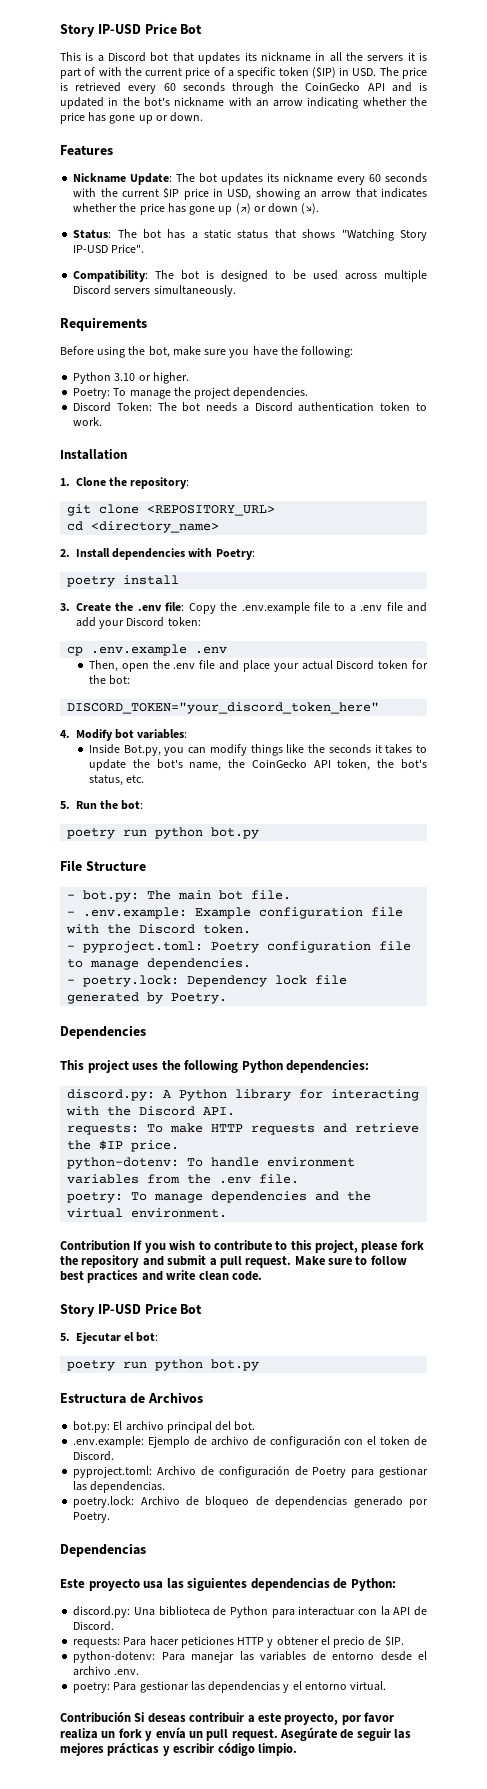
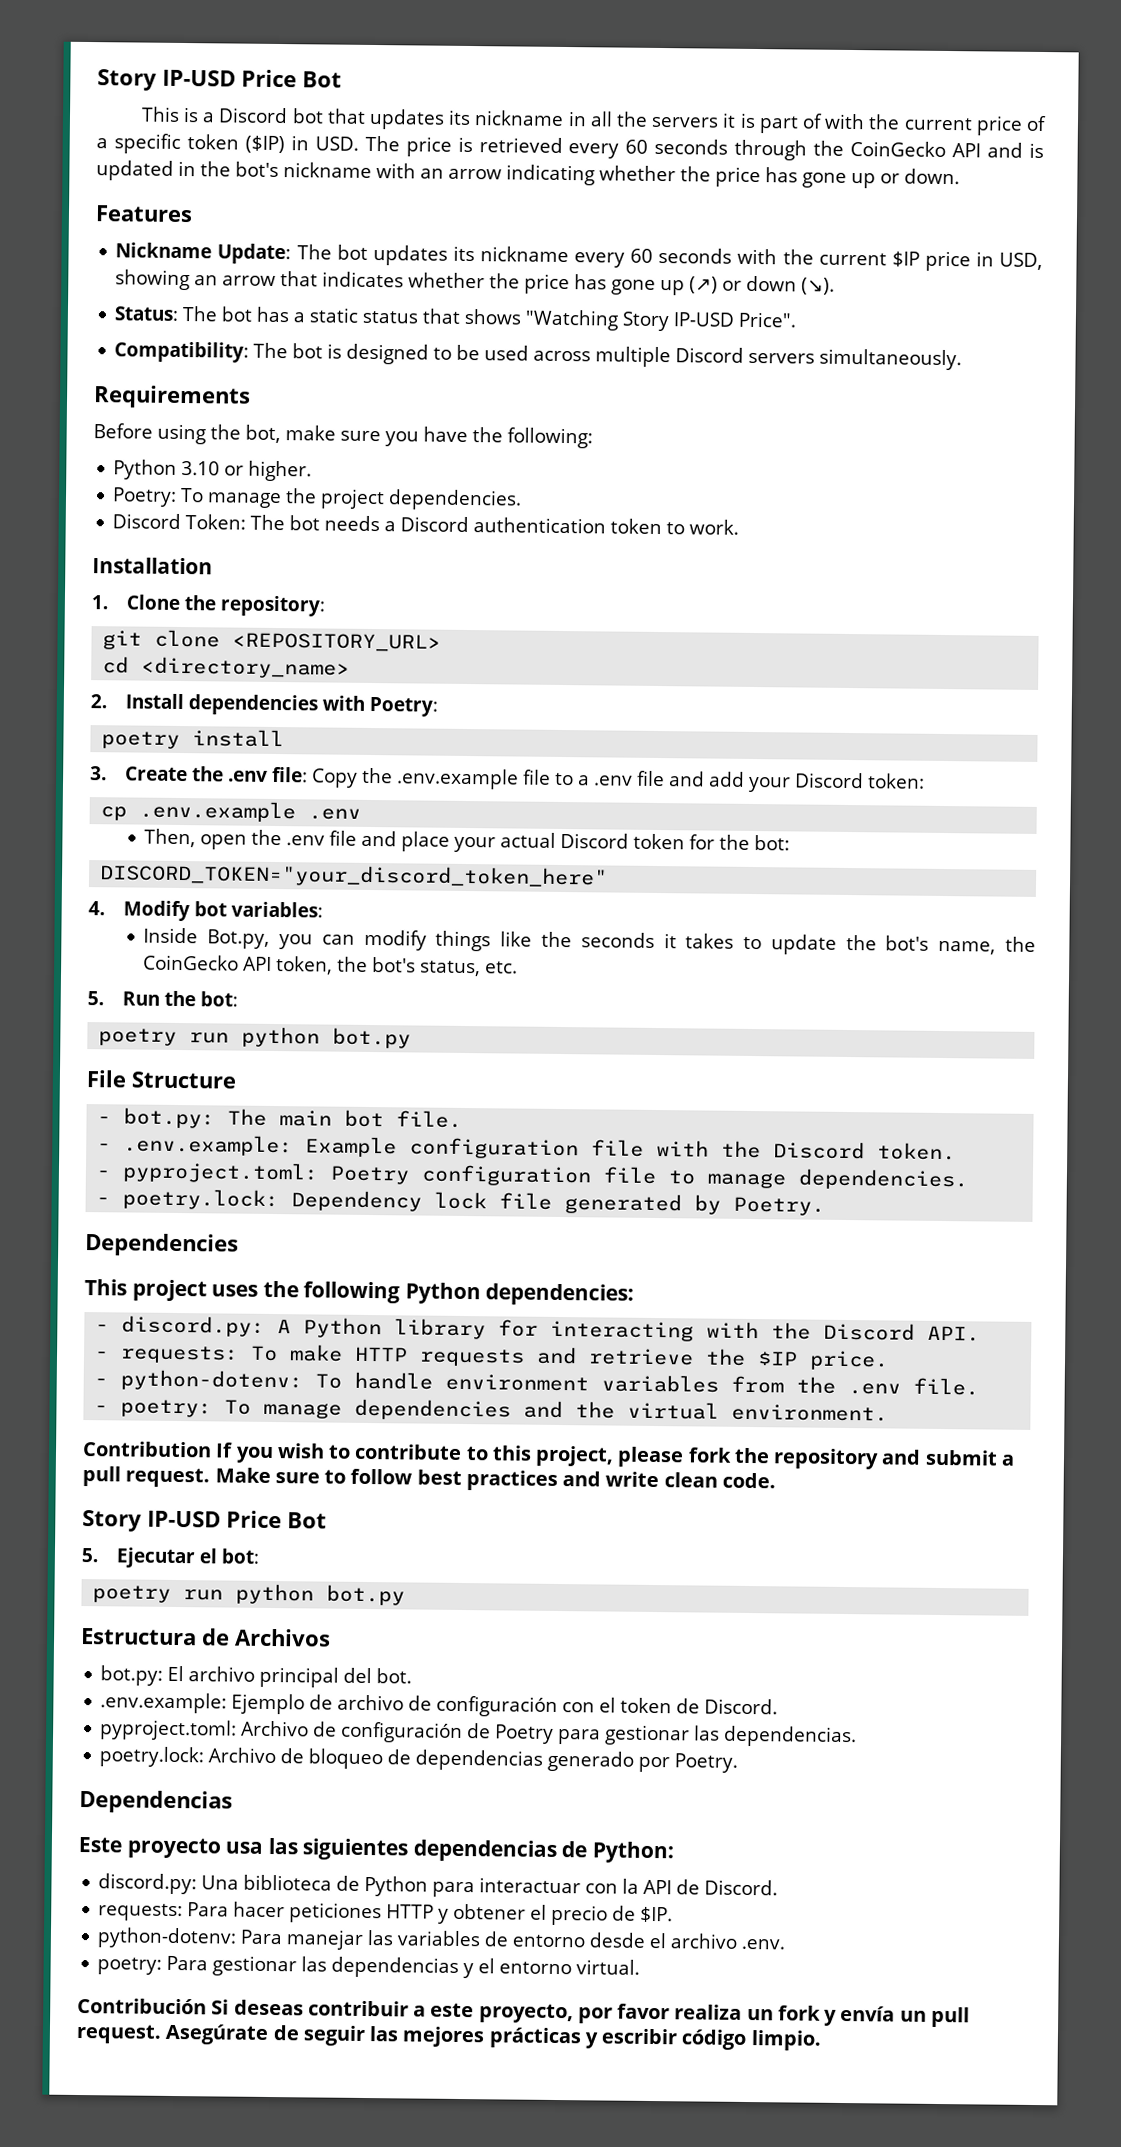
- discord.py: A Python library for interacting with the Discord API.
+ - discord.py: A Python library for interacting with the Discord API.
- requests: To make HTTP requests and retrieve the $IP price.
+ - requests: To make HTTP requests and retrieve the $IP price.
- python-dotenv: To handle environment variables from the .env file.
+ - python-dotenv: To handle environment variables from the .env file.
- poetry: To manage dependencies and the virtual environment.
+ - poetry: To manage dependencies and the virtual environment.

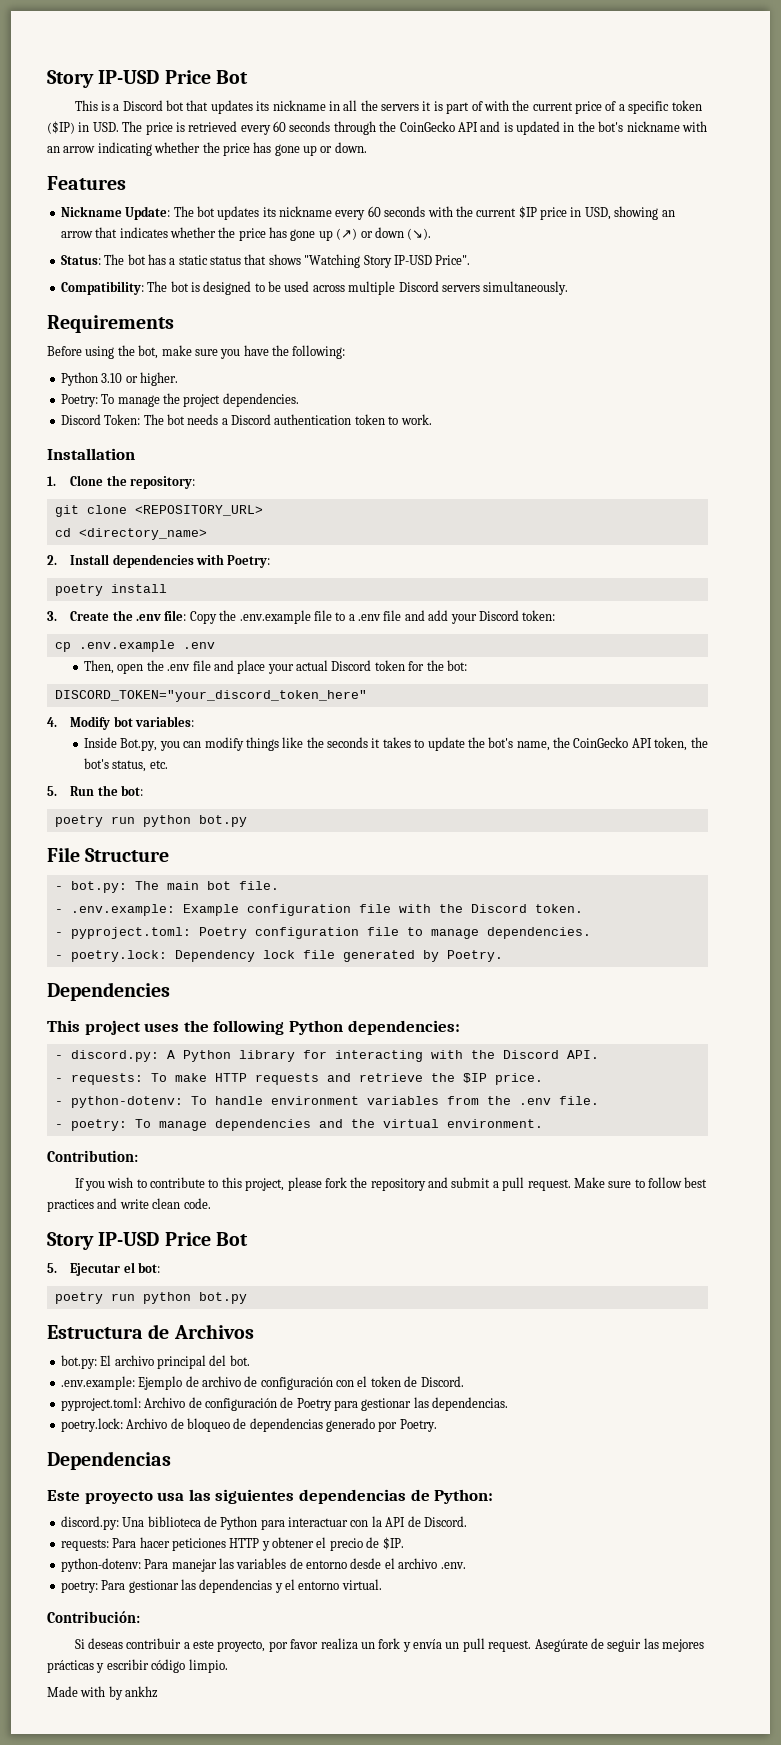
- Contribution If you wish to contribute to this project, please fork the repository and submit a pull request.
+ Contribution:
+ If you wish to contribute to this project, please fork the repository and submit a pull request.
- Contribución Si deseas contribuir a este proyecto, por favor realiza un fork y envía un pull request.
+ Contribución:
+ Si deseas contribuir a este proyecto, por favor realiza un fork y envía un pull request.
+ Made with by ankhz

